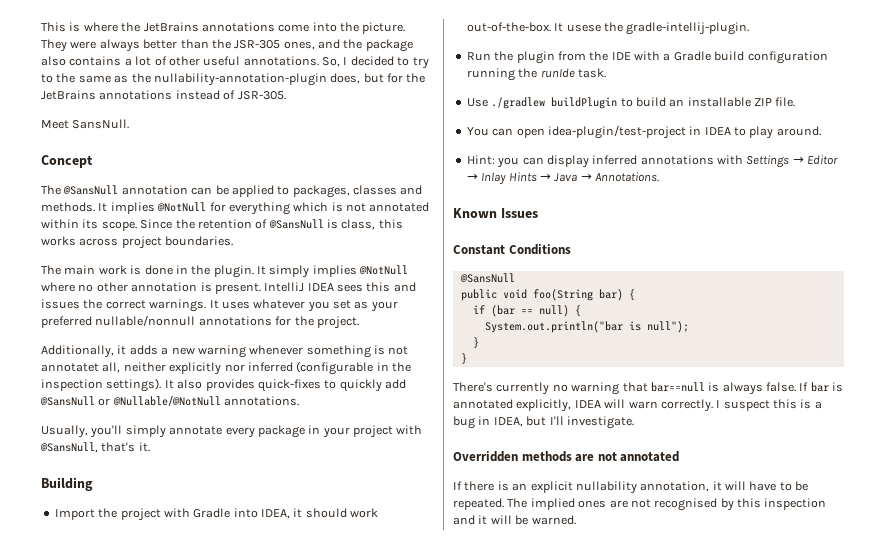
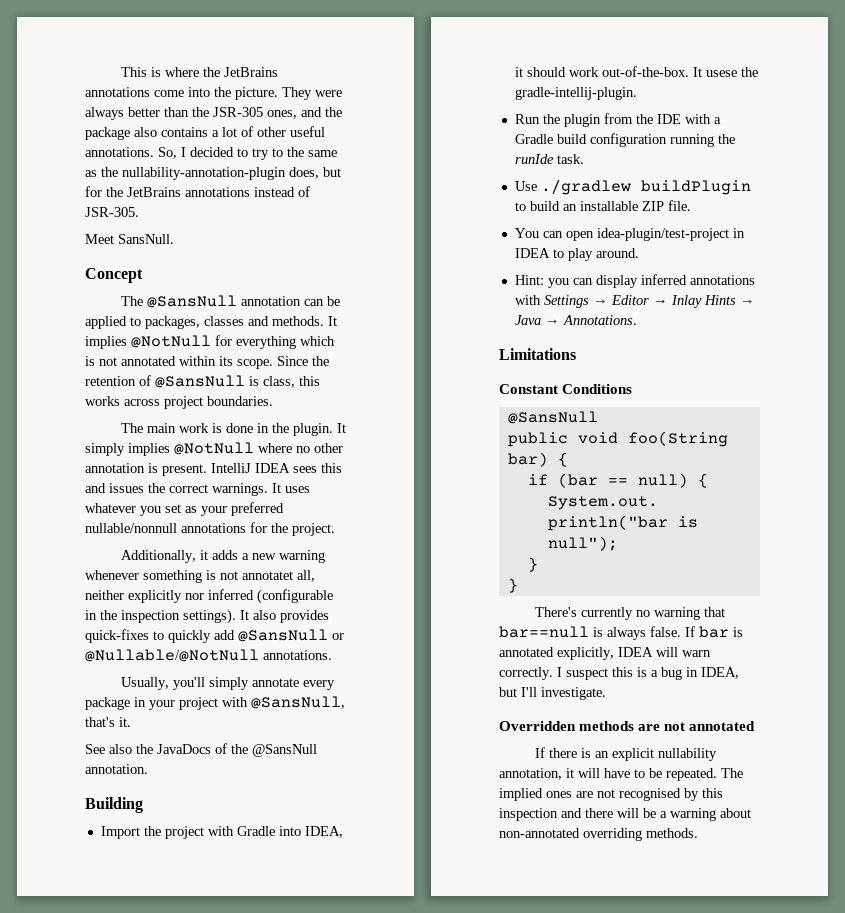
+ See also the JavaDocs of the @SansNull annotation.
- Known Issues
+ Limitations
- The implied ones are not recognised by this inspection and it will be warned.
+ The implied ones are not recognised by this inspection and there will be a warning about non-annotated overriding methods.

